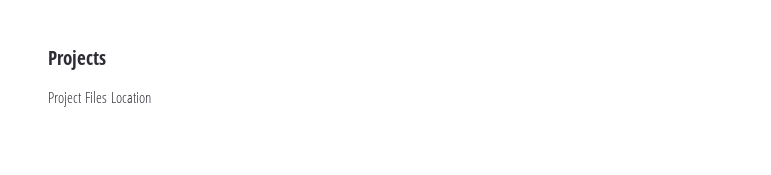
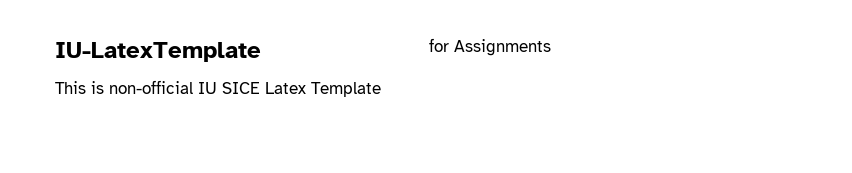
- Projects
- Project Files Location
+ IU-LatexTemplate
+ This is non-official IU SICE Latex Template for Assignments

